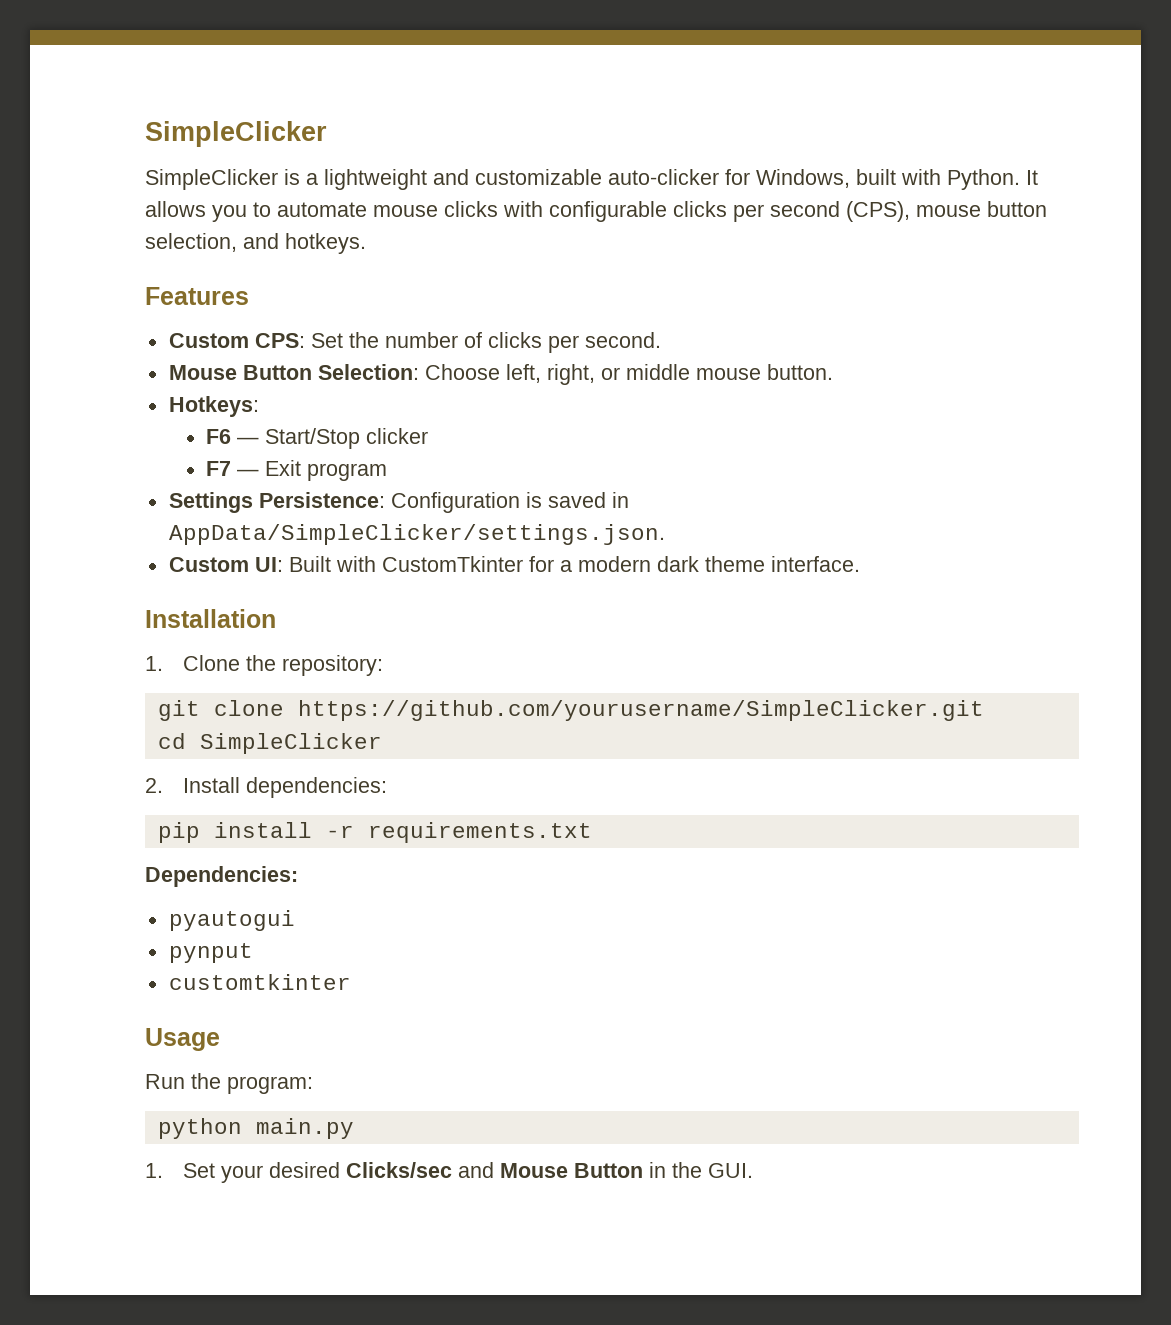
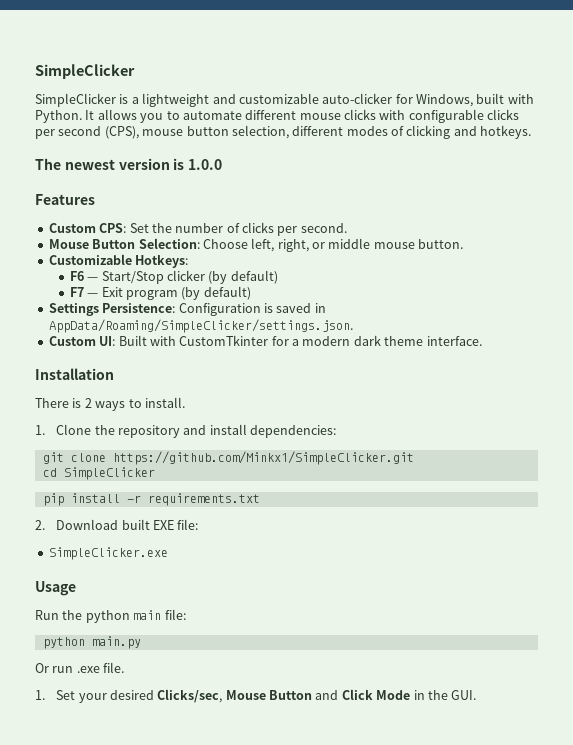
- It allows you to automate mouse clicks with configurable clicks per second (CPS), mouse button selection, and hotkeys.
+ It allows you to automate different mouse clicks with configurable clicks per second (CPS), mouse button selection, different modes of clicking and hotkeys.
+ The newest version is 1.0.0
- Hotkeys:
+ Customizable Hotkeys:
- F6 — Start/Stop clicker
+ F6 — Start/Stop clicker (by default)
- F7 — Exit program
+ F7 — Exit program (by default)
- Settings Persistence: Configuration is saved in AppData/SimpleClicker/settings.json.
+ Settings Persistence: Configuration is saved in AppData/Roaming/SimpleClicker/settings.json.
+ There is 2 ways to install.
- 1. Clone the repository:
+ 1. Clone the repository and install dependencies:
- git clone https://github.com/yourusername/SimpleClicker.git
+ git clone https://github.com/Minkx1/SimpleClicker.git
- 2. Install dependencies:
- Dependencies:
- pyautogui
- pynput
- customtkinter
+ 2. Download built EXE file:
+ SimpleClicker.exe
- Run the program:
+ Run the python main file:
+ Or run .exe file.
- 1. Set your desired Clicks/sec and Mouse Button in the GUI.
+ 1. Set your desired Clicks/sec, Mouse Button and Click Mode in the GUI.

